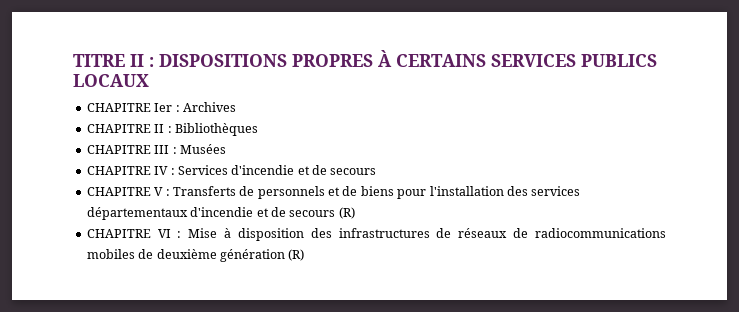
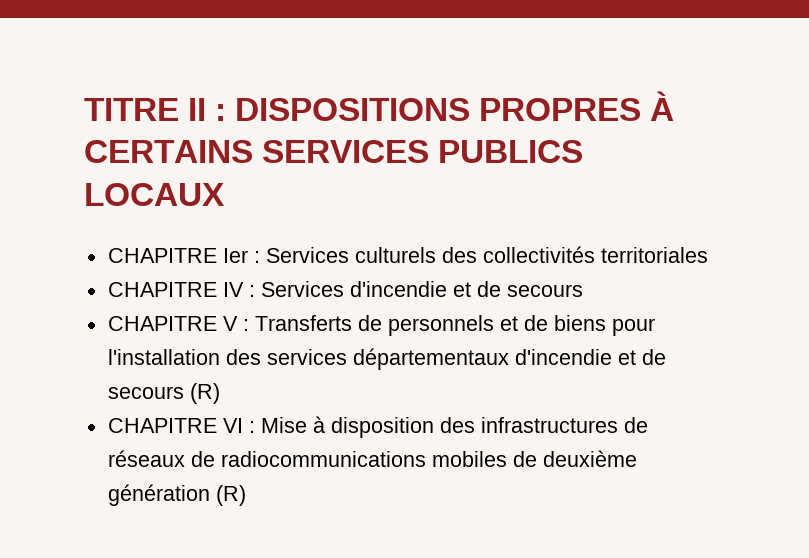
- CHAPITRE Ier : Archives
- CHAPITRE II : Bibliothèques
- CHAPITRE III : Musées
+ CHAPITRE Ier : Services culturels des collectivités territoriales

